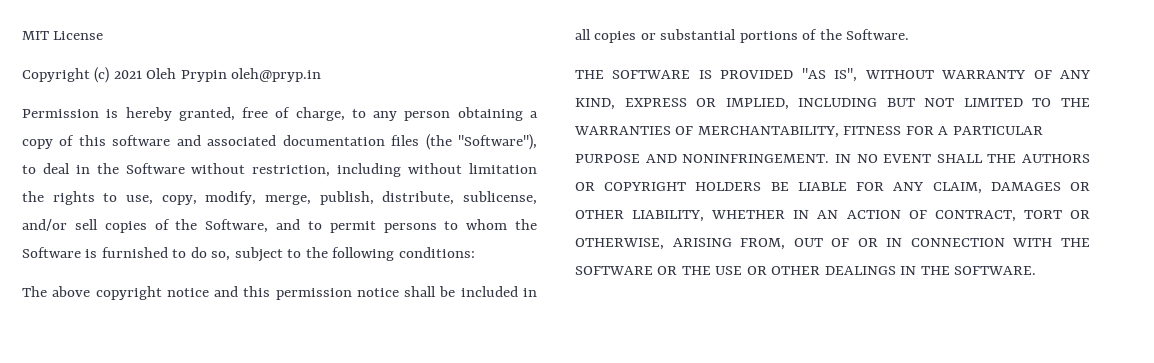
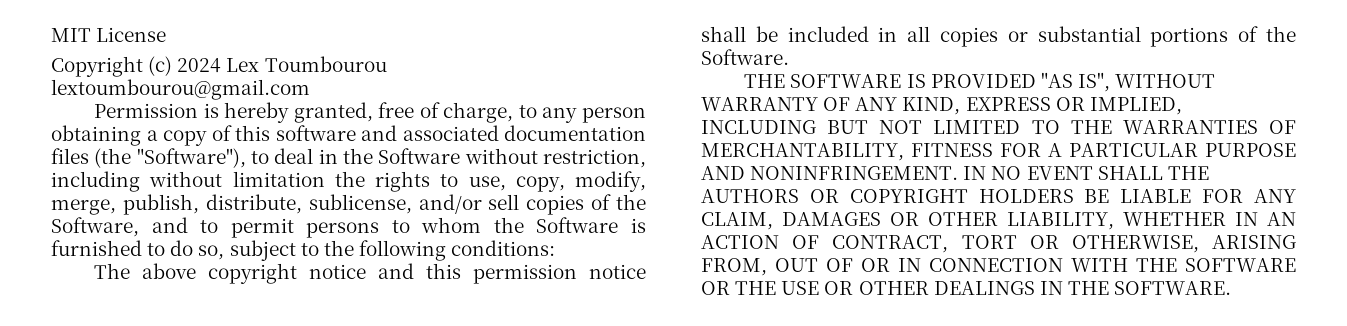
- Copyright (c) 2021 Oleh Prypin oleh@pryp.in
+ Copyright (c) 2024 Lex Toumbourou lextoumbourou@gmail.com

